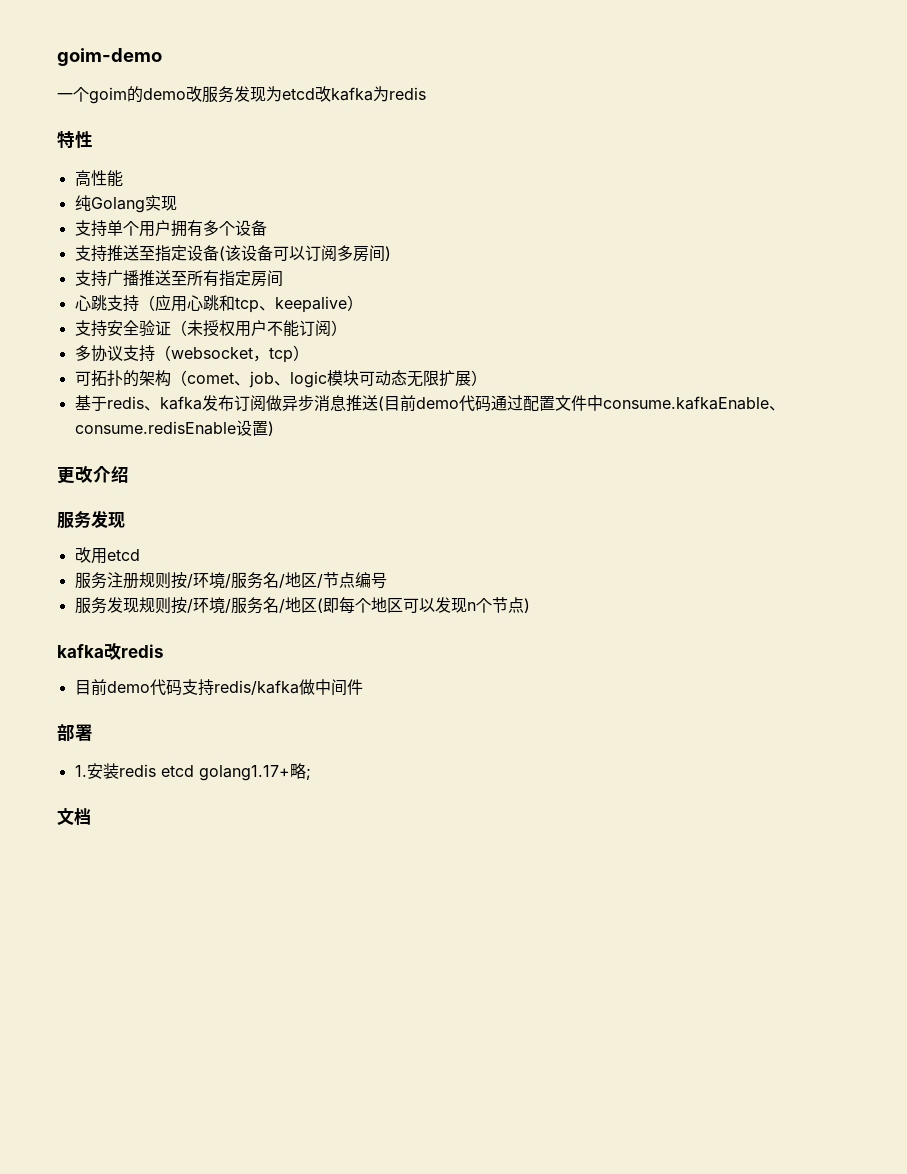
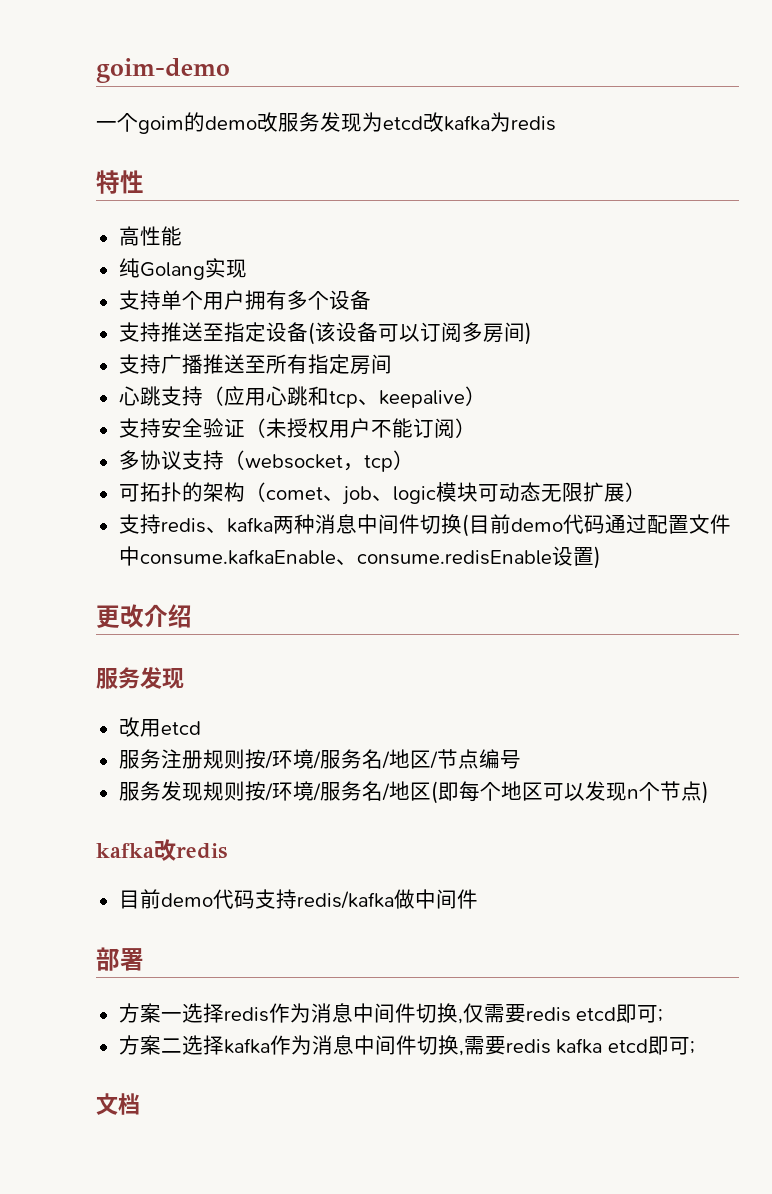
- 基于redis、kafka发布订阅做异步消息推送(目前demo代码通过配置文件中consume.kafkaEnable、consume.redisEnable设置)
+ 支持redis、kafka两种消息中间件切换(目前demo代码通过配置文件中consume.kafkaEnable、consume.redisEnable设置)
- 1.安装redis etcd golang1.17+略;
+ 方案一选择redis作为消息中间件切换,仅需要redis etcd即可;
+ 方案二选择kafka作为消息中间件切换,需要redis kafka etcd即可;

